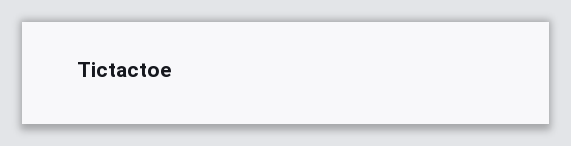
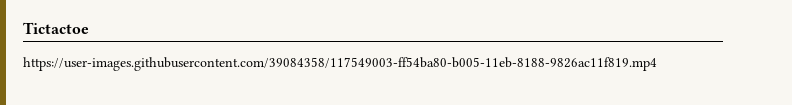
+ https://user-images.githubusercontent.com/39084358/117549003-ff54ba80-b005-11eb-8188-9826ac11f819.mp4

